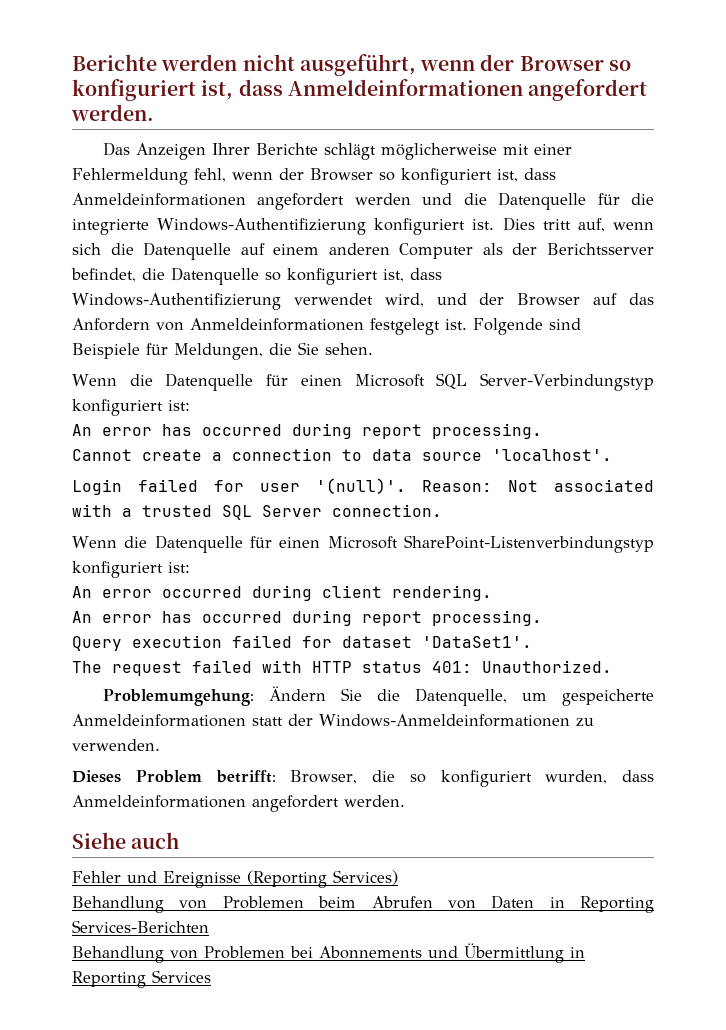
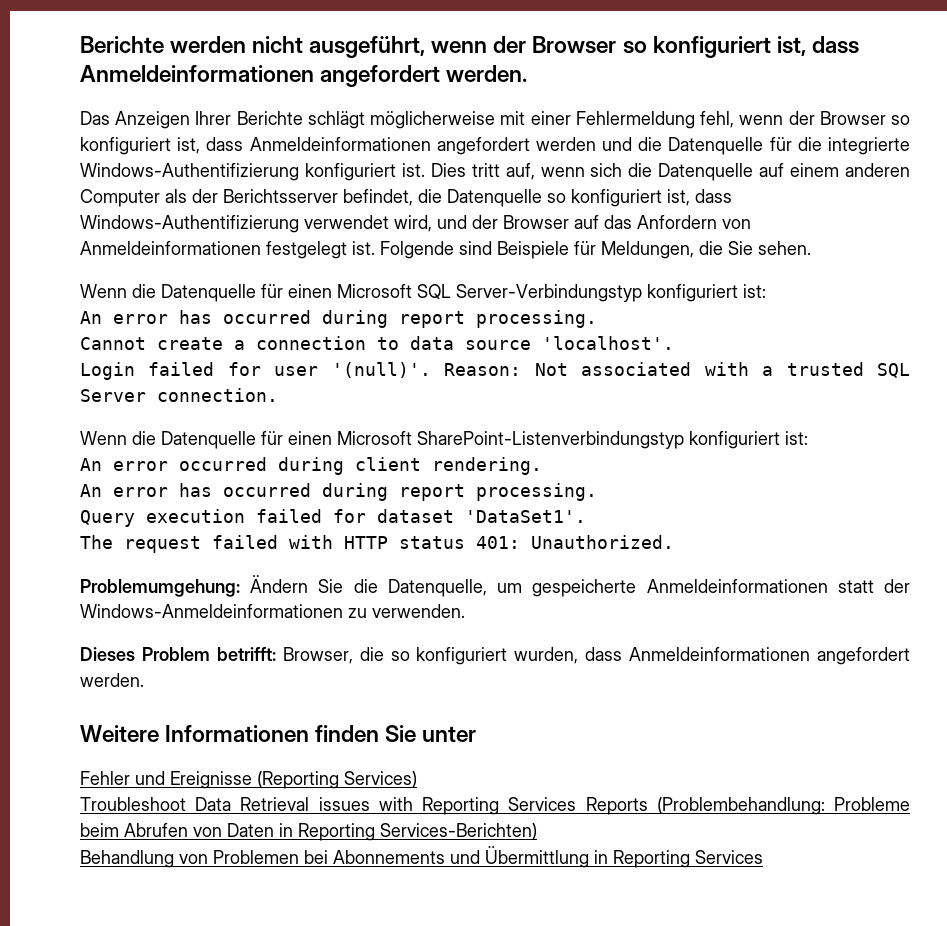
- Siehe auch
+ Weitere Informationen finden Sie unter
- Behandlung von Problemen beim Abrufen von Daten in Reporting Services-Berichten
+ Troubleshoot Data Retrieval issues with Reporting Services Reports (Problembehandlung: Probleme beim Abrufen von Daten in Reporting Services-Berichten)

